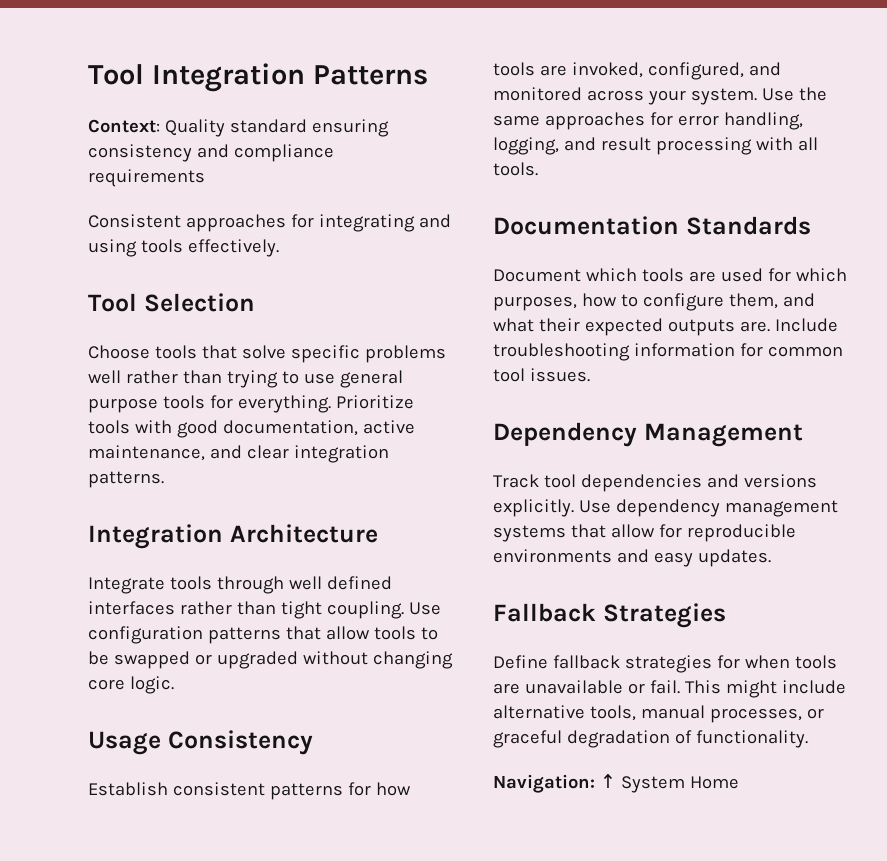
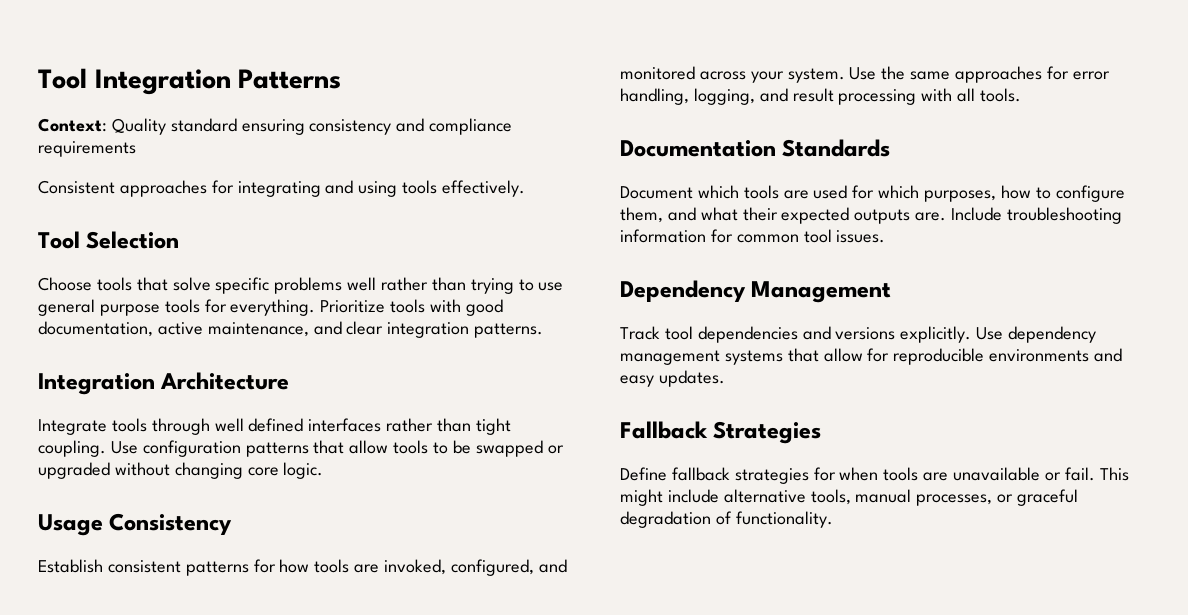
- Navigation: ↑ System Home

